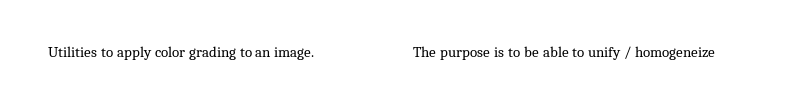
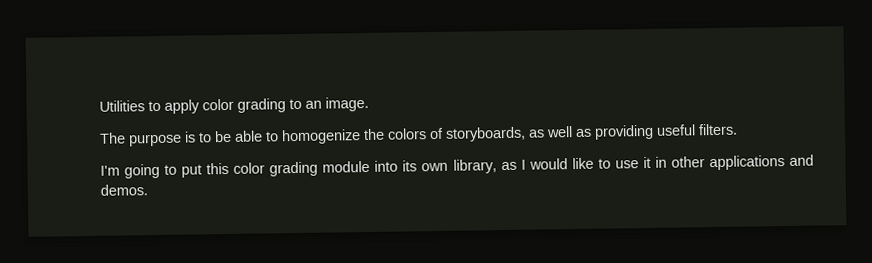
- The purpose is to be able to unify / homogeneize
+ The purpose is to be able to homogenize the colors of storyboards, as well as providing useful filters.
+ I'm going to put this color grading module into its own library, as I would like to use it in other applications and demos.

